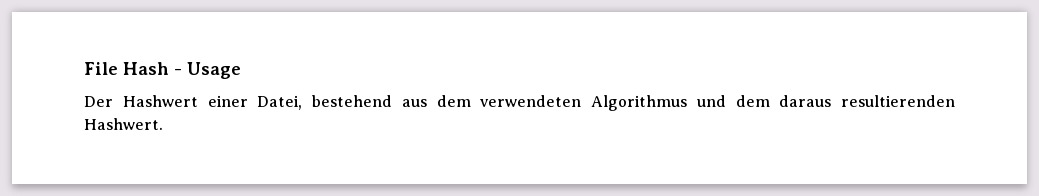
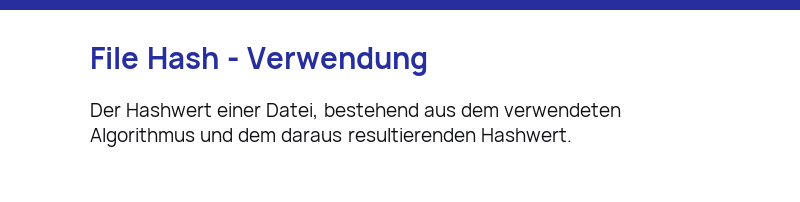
- File Hash - Usage
+ File Hash - Verwendung

